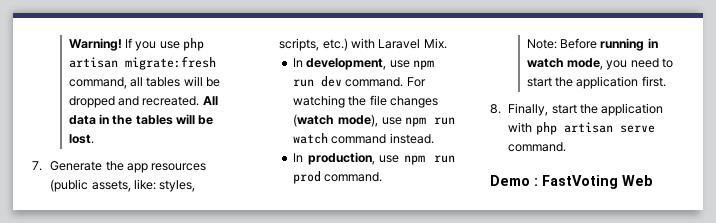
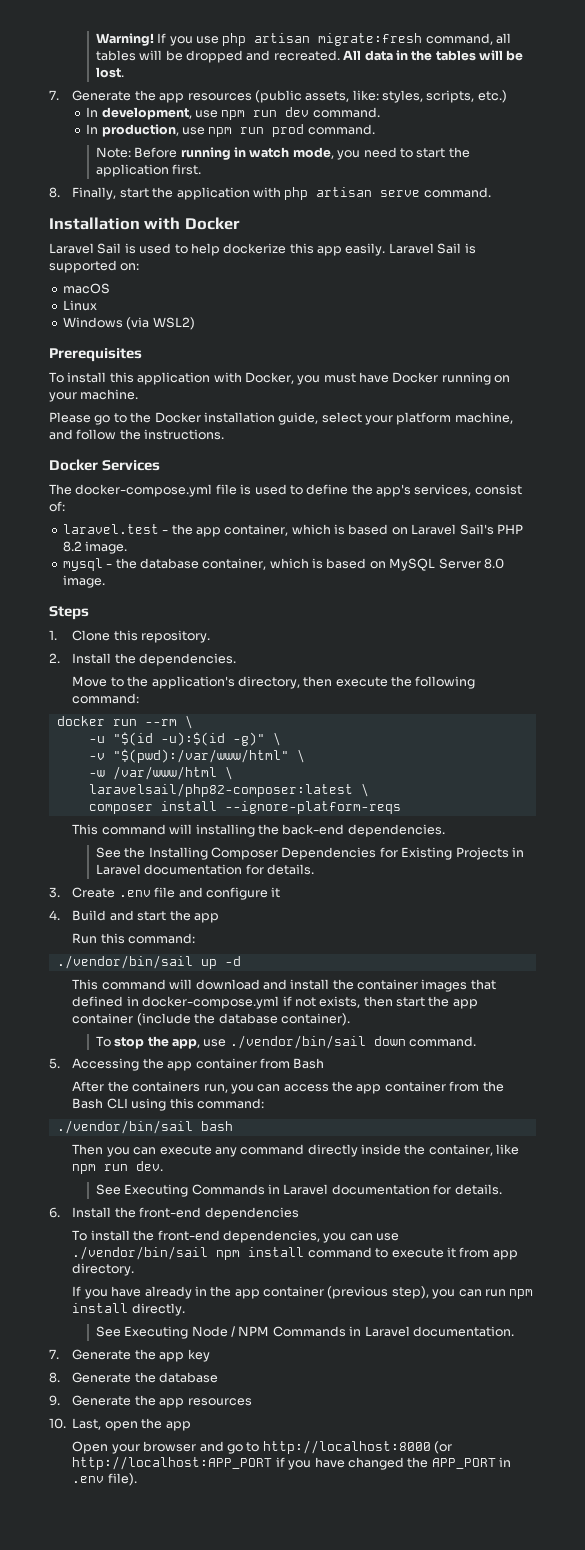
- 7. Generate the app resources (public assets, like: styles, scripts, etc.) with Laravel Mix.
+ 7. Generate the app resources (public assets, like: styles, scripts, etc.)
- For watching the file changes (watch mode), use npm run watch command instead.
- Demo : FastVoting Web
+ Installation with Docker
+ Laravel Sail is used to help dockerize this app easily. Laravel Sail is supported on:
+ macOS
+ Linux
+ Windows (via WSL2)
+ Prerequisites
+ To install this application with Docker, you must have Docker running on your machine.
+ Please go to the Docker installation guide, select your platform machine, and follow the instructions.
+ Docker Services
+ The docker-compose.yml file is used to define the app's services, consist of:
+ laravel.test - the app container, which is based on Laravel Sail's PHP 8.2 image.
+ mysql - the database container, which is based on MySQL Server 8.0 image.
+ Steps
+ 1. Clone this repository.
+ 2. Install the dependencies.
+ Move to the application's directory, then execute the following command:
+ docker run --rm \
+ -u "$(id -u):$(id -g)" \
+ -v "$(pwd):/var/www/html" \
+ -w /var/www/html \
+ laravelsail/php82-composer:latest \
+ composer install --ignore-platform-reqs
+ This command will installing the back-end dependencies.
+ See the Installing Composer Dependencies for Existing Projects in Laravel documentation for details.
+ 3. Create .env file and configure it
+ 4. Build and start the app
+ Run this command:
+ ./vendor/bin/sail up -d
+ This command will download and install the container images that defined in docker-compose.yml if not exists, then start the app container (include the database container).
+ To stop the app, use ./vendor/bin/sail down command.
+ 5. Accessing the app container from Bash
+ After the containers run, you can access the app container from the Bash CLI using this command:
+ ./vendor/bin/sail bash
+ Then you can execute any command directly inside the container, like npm run dev.
+ See Executing Commands in Laravel documentation for details.
+ 6. Install the front-end dependencies
+ To install the front-end dependencies, you can use ./vendor/bin/sail npm install command to execute it from app directory.
+ If you have already in the app container (previous step), you can run npm install directly.
+ See Executing Node / NPM Commands in Laravel documentation.
+ 7. Generate the app key
+ 8. Generate the database
+ 9. Generate the app resources
+ 10. Last, open the app
+ Open your browser and go to http://localhost:8000 (or http://localhost:APP_PORT if you have changed the APP_PORT in .env file).

